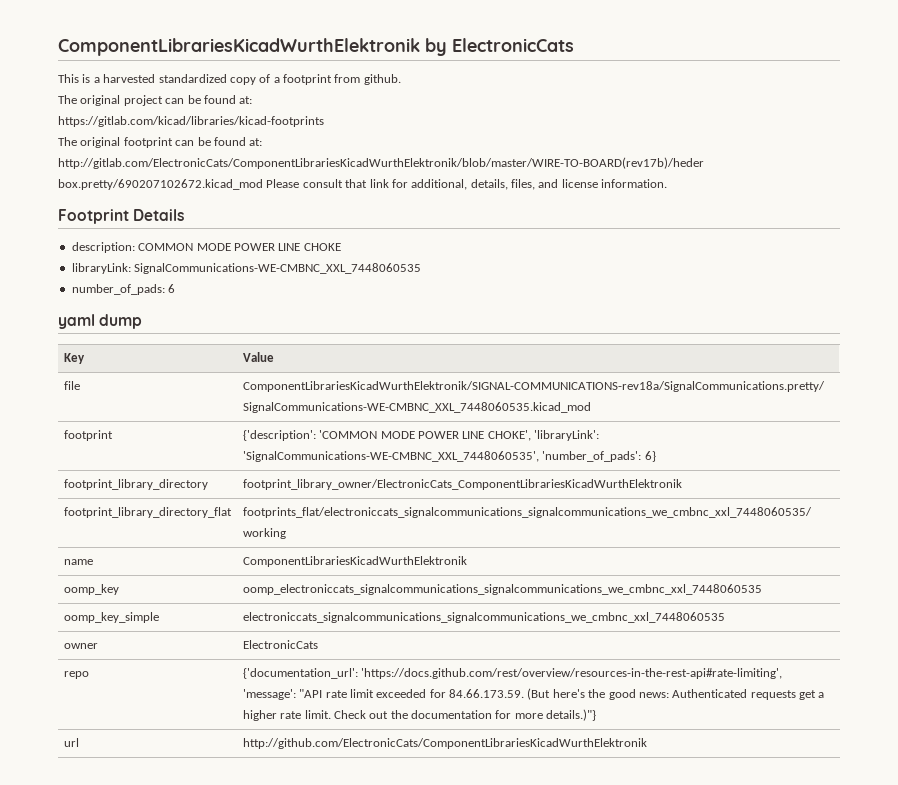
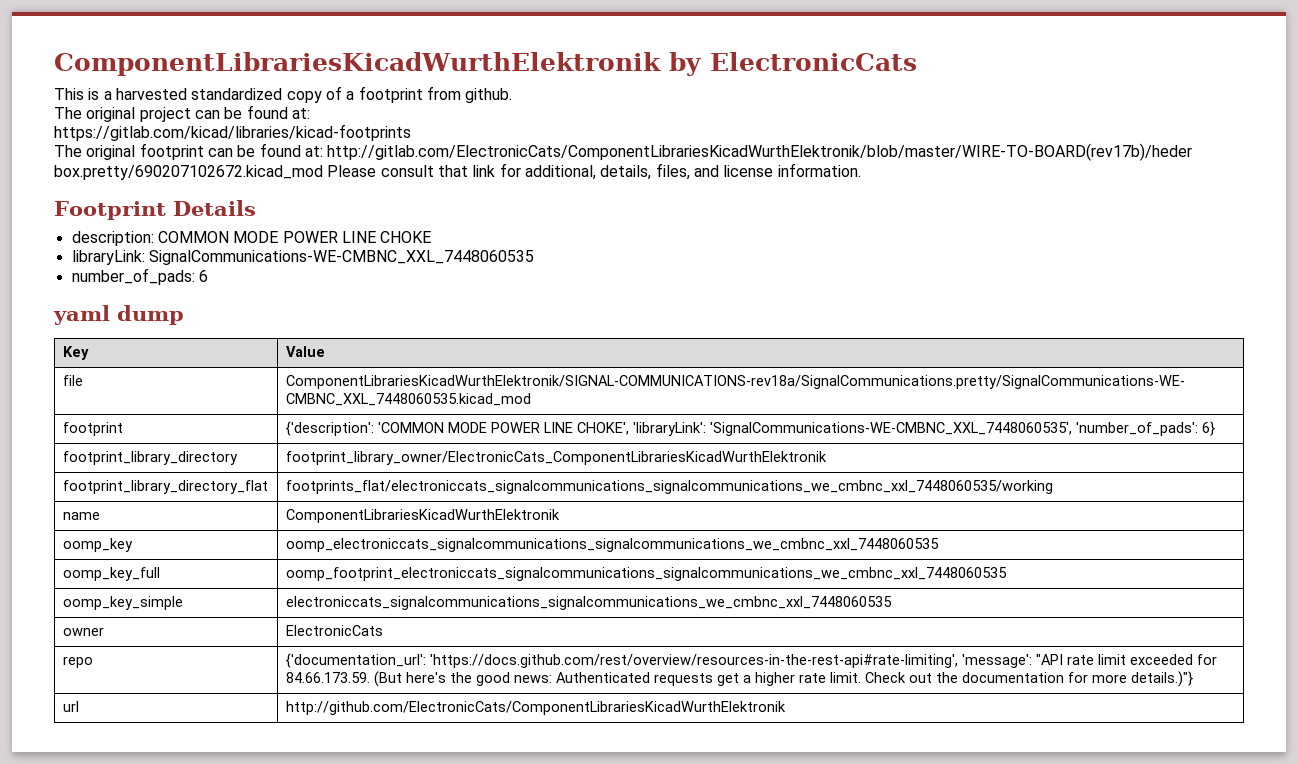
+ oomp_key_full | oomp_footprint_electroniccats_signalcommunications_signalcommunications_we_cmbnc_xxl_7448060535

